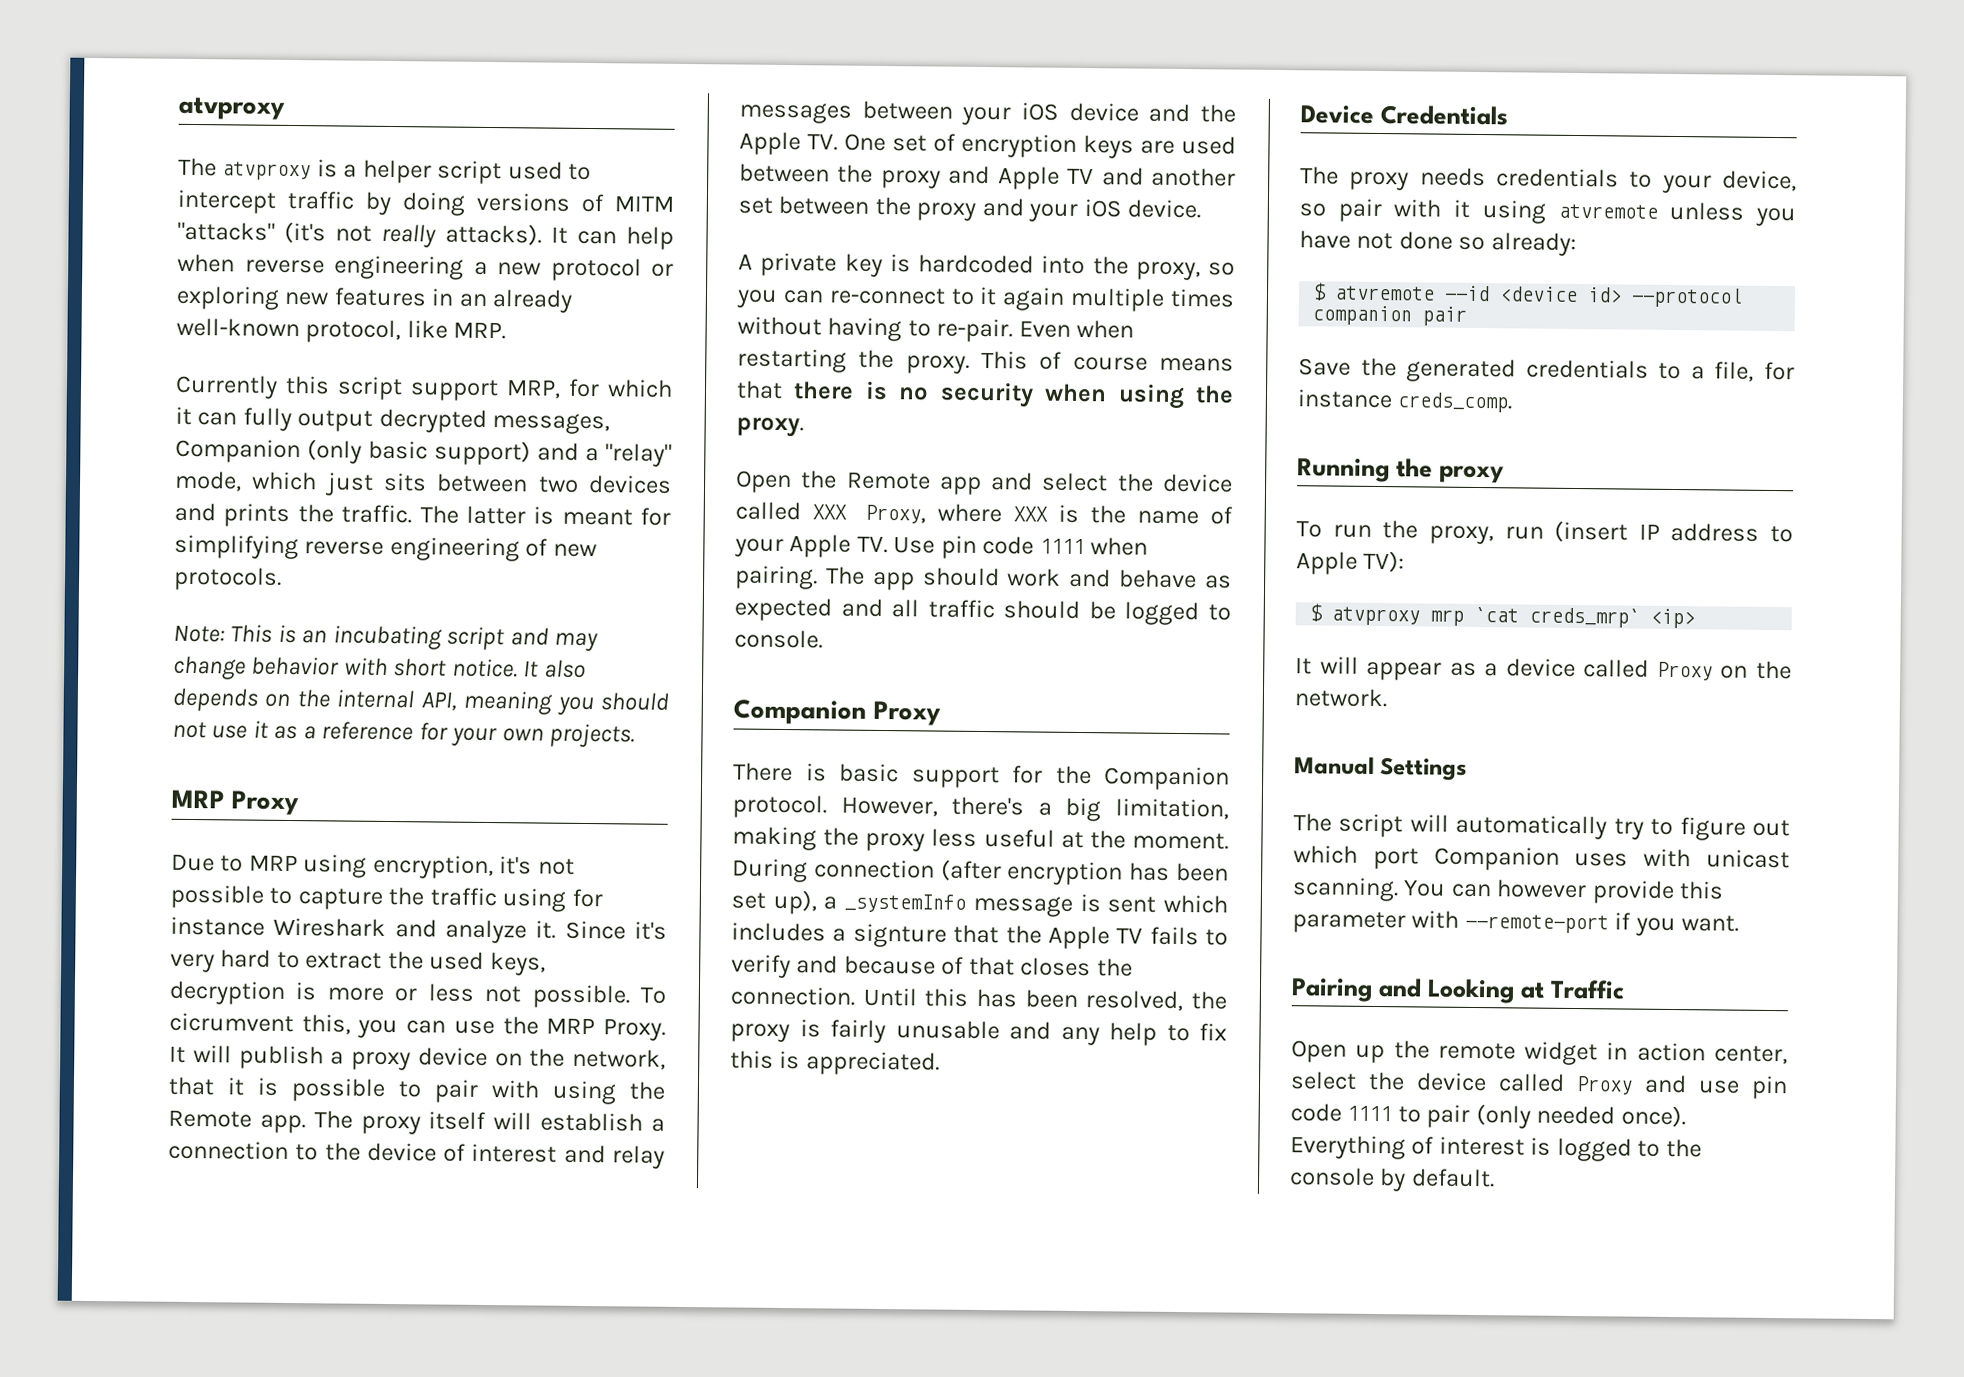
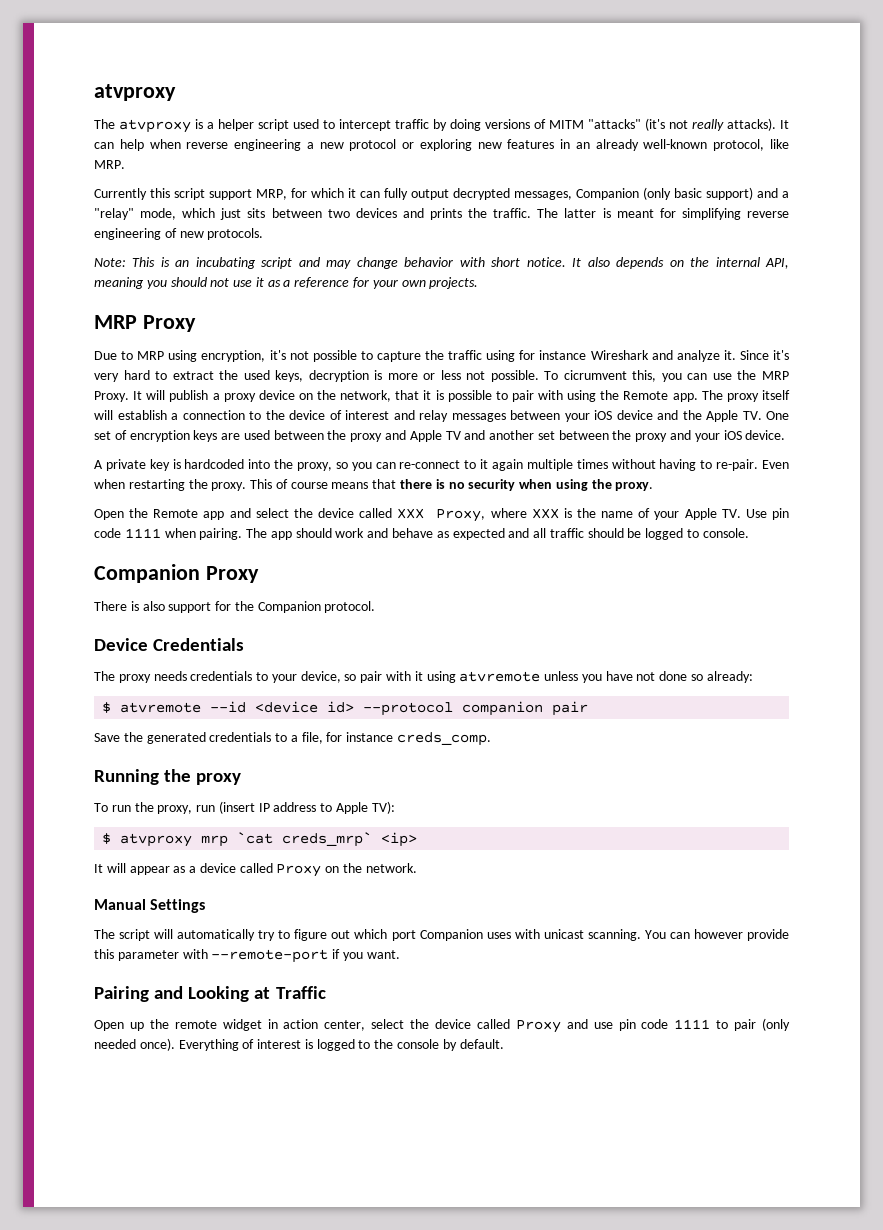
- There is basic support for the Companion protocol. However, there's a big limitation, making the proxy less useful at the moment. During connection (after encryption has been set up), a _systemInfo message is sent which includes a signture that the Apple TV fails to verify and because of that closes the connection. Until this has been resolved, the proxy is fairly unusable and any help to fix this is appreciated.
+ There is also support for the Companion protocol.

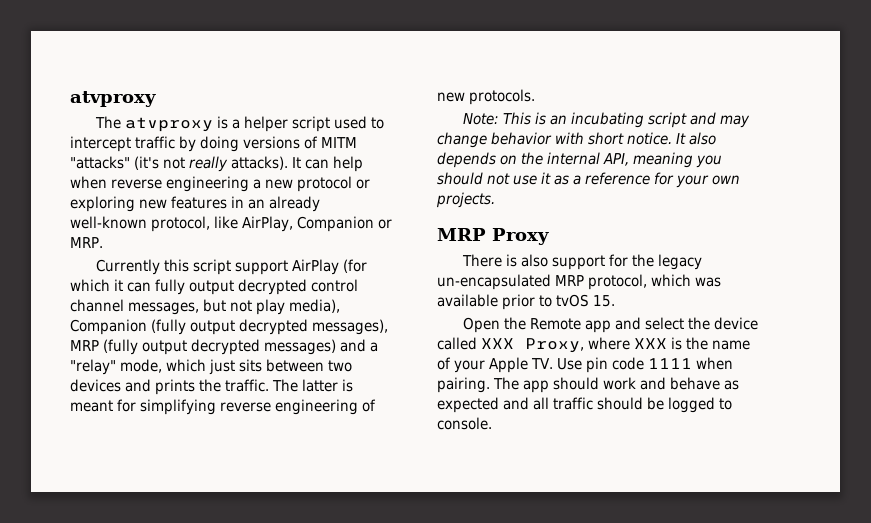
- It can help when reverse engineering a new protocol or exploring new features in an already well-known protocol, like MRP.
+ It can help when reverse engineering a new protocol or exploring new features in an already well-known protocol, like AirPlay, Companion or MRP.
- Currently this script support MRP, for which it can fully output decrypted messages, Companion (only basic support) and a "relay" mode, which just sits between two devices and prints the traffic.
+ Currently this script support AirPlay (for which it can fully output decrypted control channel messages, but not play media), Companion (fully output decrypted messages), MRP (fully output decrypted messages) and a "relay" mode, which just sits between two devices and prints the traffic.
- Due to MRP using encryption, it's not possible to capture the traffic using for instance Wireshark and analyze it. Since it's very hard to extract the used keys, decryption is more or less not possible. To cicrumvent this, you can use the MRP Proxy. It will publish a proxy device on the network, that it is possible to pair with using the Remote app. The proxy itself will establish a connection to the device of interest and relay messages between your iOS device and the Apple TV. One set of encryption keys are used between the proxy and Apple TV and another set between the proxy and your iOS device.
- A private key is hardcoded into the proxy, so you can re-connect to it again multiple times without having to re-pair. Even when restarting the proxy. This of course means that there is no security when using the proxy.
+ There is also support for the legacy un-encapsulated MRP protocol, which was available prior to tvOS 15.
- Companion Proxy
- There is also support for the Companion protocol.
- Device Credentials
- The proxy needs credentials to your device, so pair with it using atvremote unless you have not done so already:
- $ atvremote --id <device id> --protocol companion pair
- Save the generated credentials to a file, for instance creds_comp.
- Running the proxy
- To run the proxy, run (insert IP address to Apple TV):
- $ atvproxy mrp `cat creds_mrp` <ip>
- It will appear as a device called Proxy on the network.
- Manual Settings
- The script will automatically try to figure out which port Companion uses with unicast scanning. You can however provide this parameter with --remote-port if you want.
- Pairing and Looking at Traffic
- Open up the remote widget in action center, select the device called Proxy and use pin code 1111 to pair (only needed once). Everything of interest is logged to the console by default.

